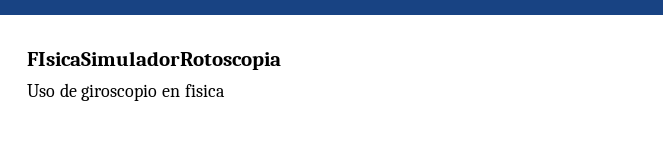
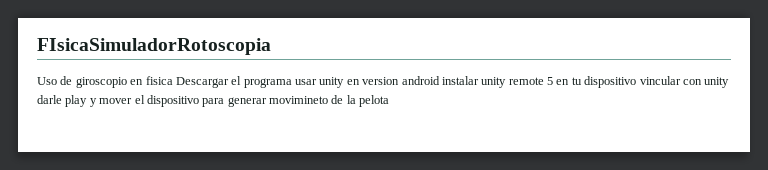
- Uso de giroscopio en fisica
+ Uso de giroscopio en fisica Descargar el programa usar unity en version android instalar unity remote 5 en tu dispositivo vincular con unity darle play y mover el dispositivo para generar movimineto de la pelota

